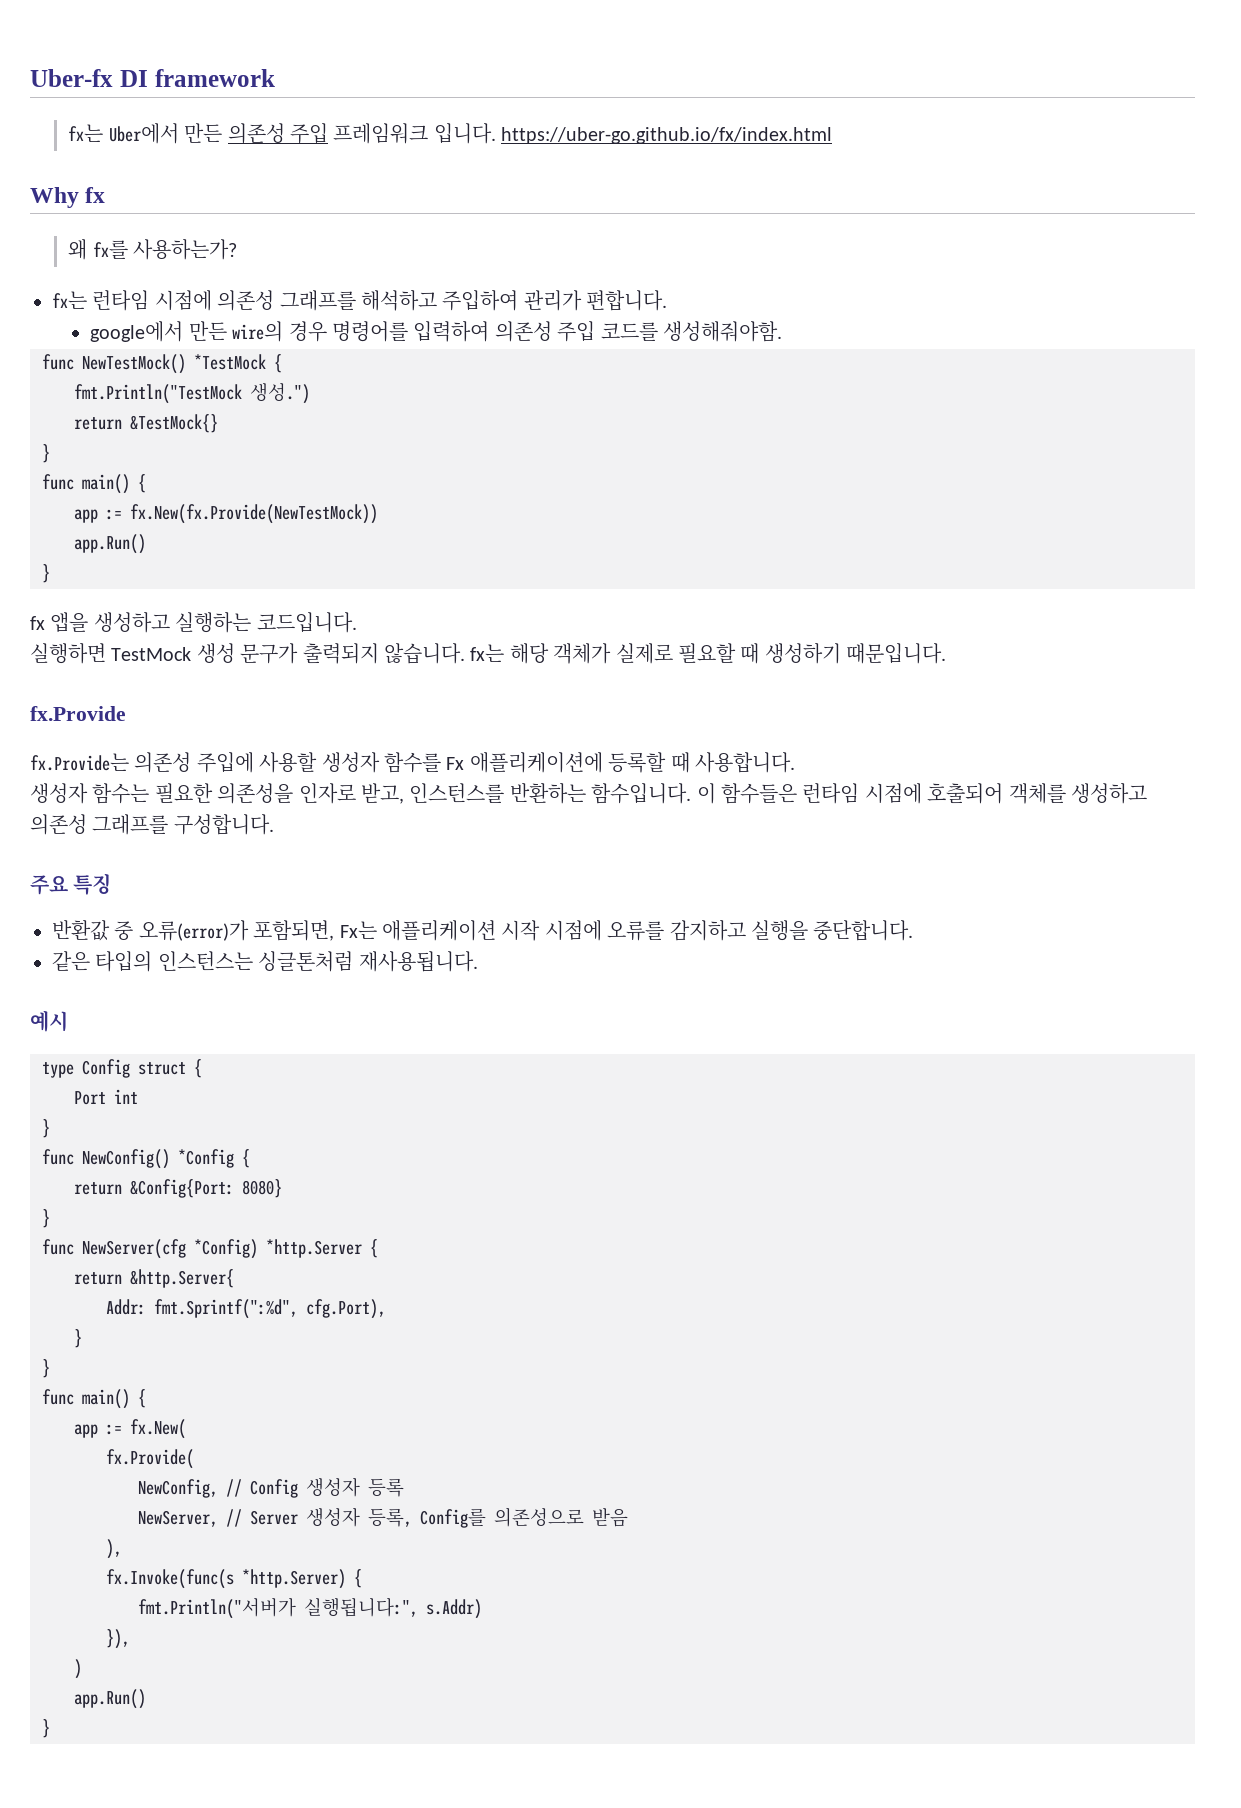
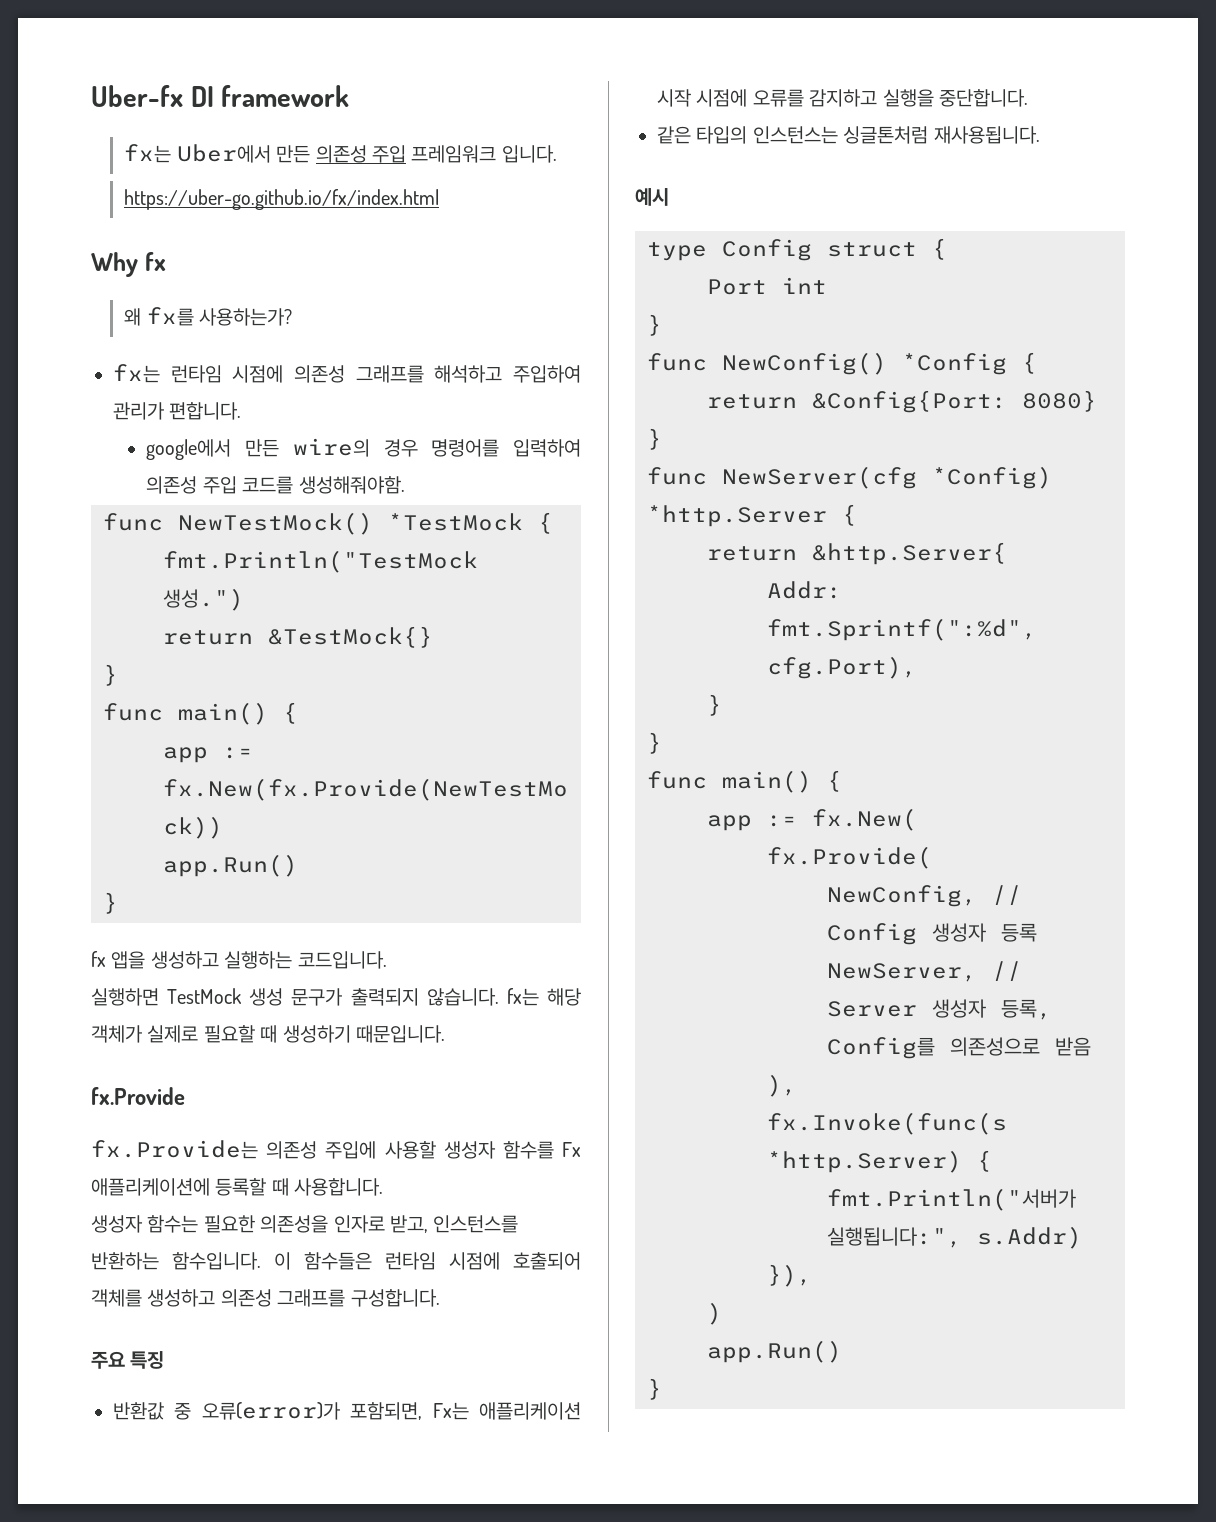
- fx는 Uber에서 만든 의존성 주입 프레임워크 입니다. https://uber-go.github.io/fx/index.html
+ fx는 Uber에서 만든 의존성 주입 프레임워크 입니다.
+ https://uber-go.github.io/fx/index.html

